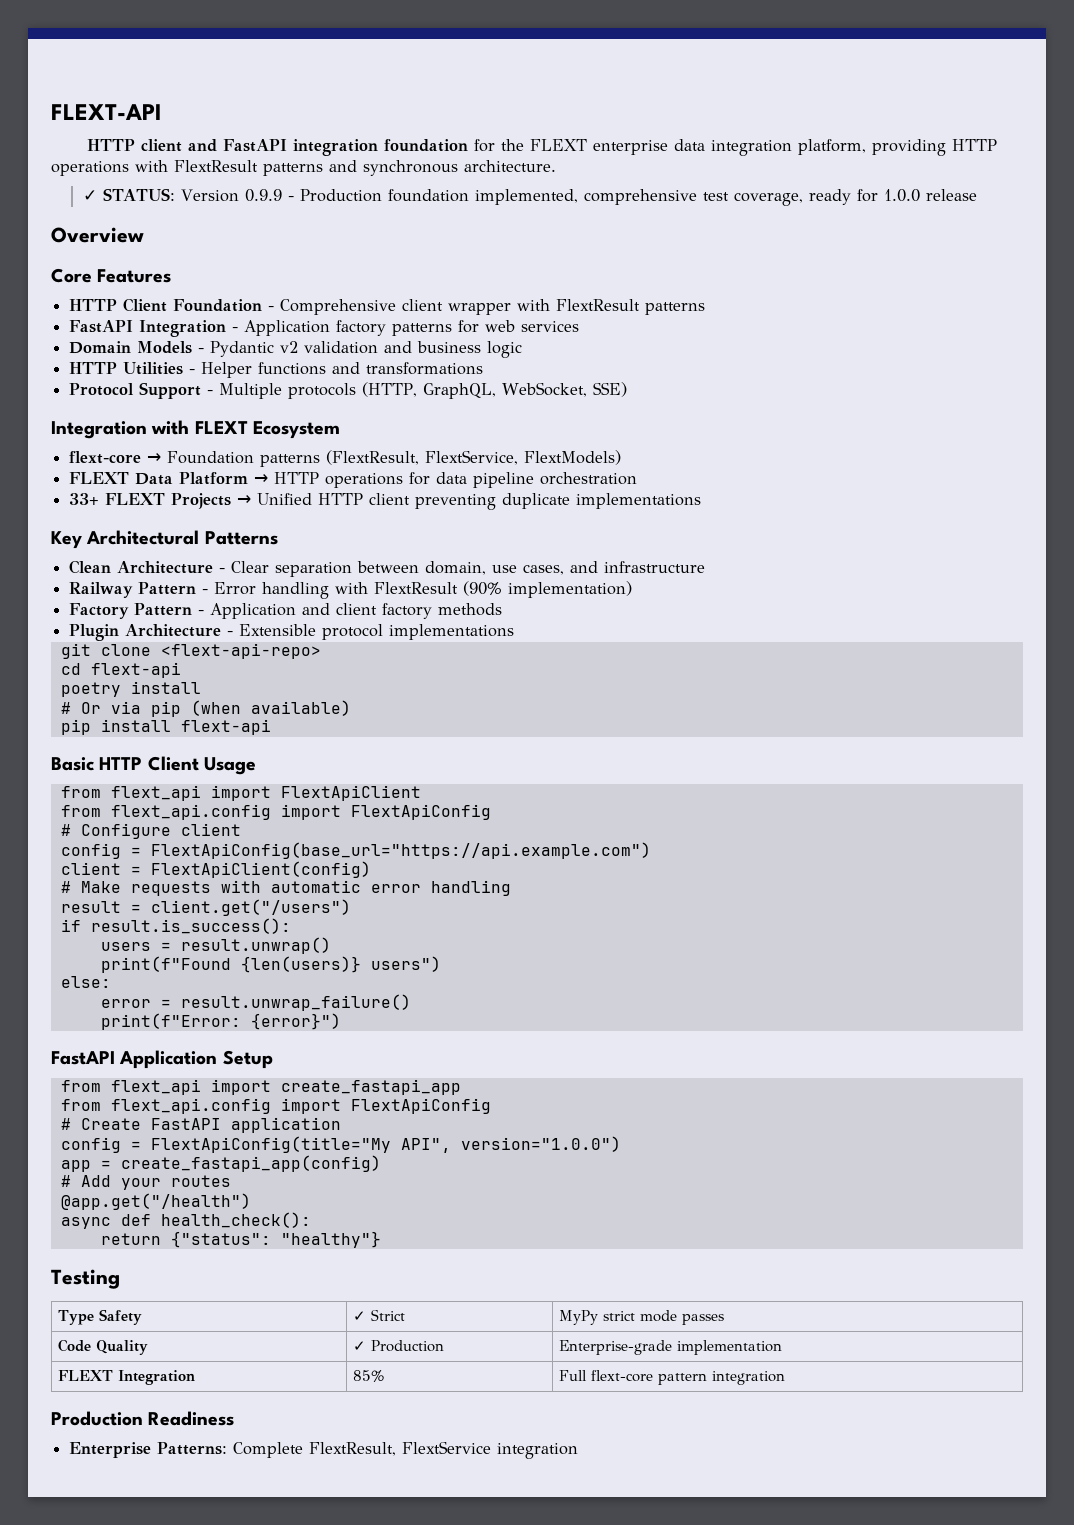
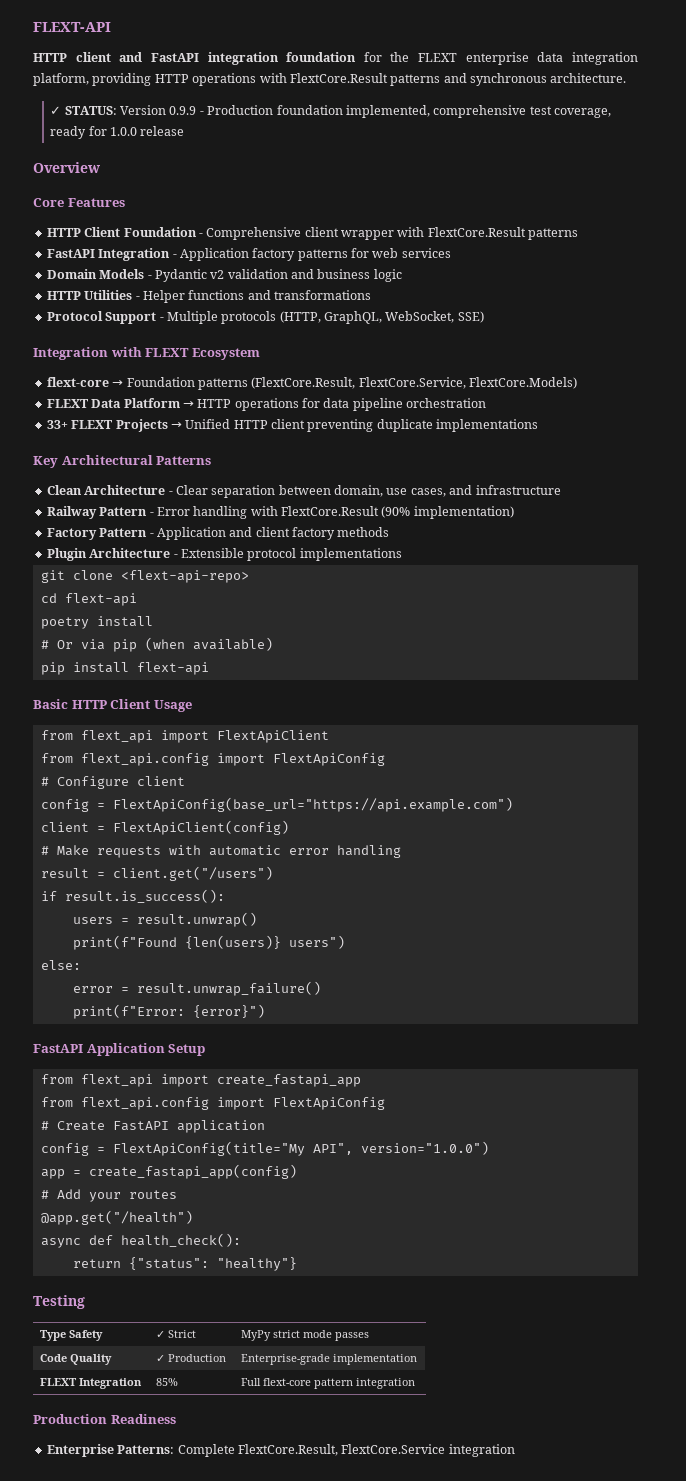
- HTTP client and FastAPI integration foundation for the FLEXT enterprise data integration platform, providing HTTP operations with FlextResult patterns and synchronous architecture.
+ HTTP client and FastAPI integration foundation for the FLEXT enterprise data integration platform, providing HTTP operations with FlextCore.Result patterns and synchronous architecture.
- HTTP Client Foundation - Comprehensive client wrapper with FlextResult patterns
+ HTTP Client Foundation - Comprehensive client wrapper with FlextCore.Result patterns
- flext-core → Foundation patterns (FlextResult, FlextService, FlextModels)
+ flext-core → Foundation patterns (FlextCore.Result, FlextCore.Service, FlextCore.Models)
- Railway Pattern - Error handling with FlextResult (90% implementation)
+ Railway Pattern - Error handling with FlextCore.Result (90% implementation)
- Enterprise Patterns: Complete FlextResult, FlextService integration
+ Enterprise Patterns: Complete FlextCore.Result, FlextCore.Service integration

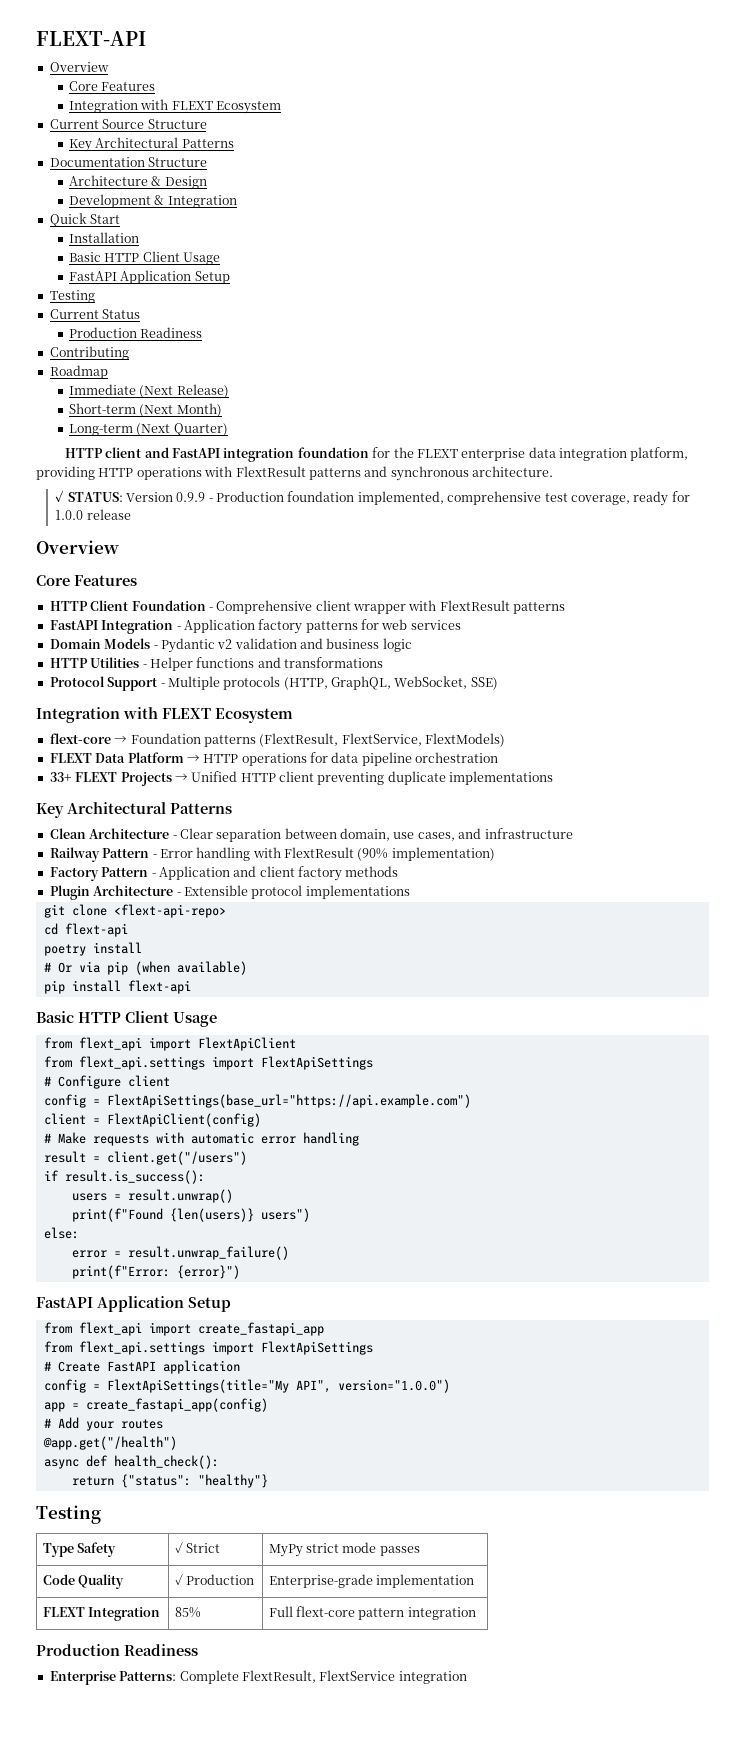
  FLEXT-API
+ Overview
+ Core Features
+ Integration with FLEXT Ecosystem
+ Current Source Structure
+ Key Architectural Patterns
+ Documentation Structure
+ Architecture & Design
+ Development & Integration
+ Quick Start
+ Installation
+ Basic HTTP Client Usage
+ FastAPI Application Setup
+ Testing
+ Current Status
+ Production Readiness
+ Contributing
+ Roadmap
+ Immediate (Next Release)
+ Short-term (Next Month)
+ Long-term (Next Quarter)
- HTTP client and FastAPI integration foundation for the FLEXT enterprise data integration platform, providing HTTP operations with FlextCore.Result patterns and synchronous architecture.
+ HTTP client and FastAPI integration foundation for the FLEXT enterprise data integration platform, providing HTTP operations with FlextResult patterns and synchronous architecture.
- HTTP Client Foundation - Comprehensive client wrapper with FlextCore.Result patterns
+ HTTP Client Foundation - Comprehensive client wrapper with FlextResult patterns
- flext-core → Foundation patterns (FlextCore.Result, FlextCore.Service, FlextCore.Models)
+ flext-core → Foundation patterns (FlextResult, FlextService, FlextModels)
- Railway Pattern - Error handling with FlextCore.Result (90% implementation)
+ Railway Pattern - Error handling with FlextResult (90% implementation)
  from flext_api import FlextApiClient
- from flext_api.config import FlextApiConfig
+ from flext_api.settings import FlextApiSettings
- config = FlextApiConfig(base_url="https://api.example.com")
+ config = FlextApiSettings(base_url="https://api.example.com")
  from flext_api import create_fastapi_app
- from flext_api.config import FlextApiConfig
+ from flext_api.settings import FlextApiSettings
- config = FlextApiConfig(title="My API", version="1.0.0")
+ config = FlextApiSettings(title="My API", version="1.0.0")
- Enterprise Patterns: Complete FlextCore.Result, FlextCore.Service integration
+ Enterprise Patterns: Complete FlextResult, FlextService integration

